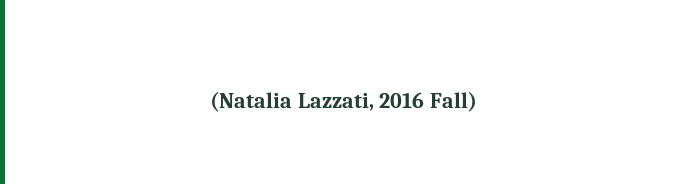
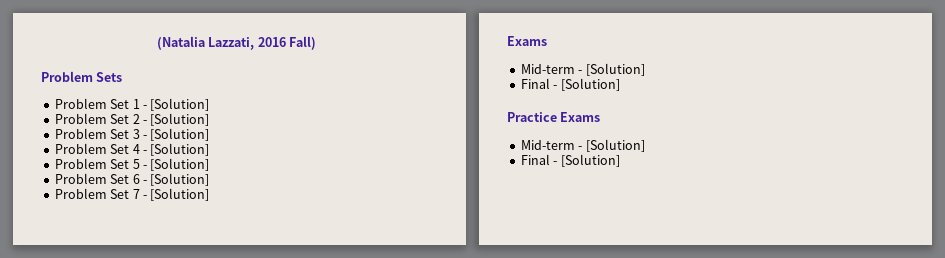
+ Problem Sets
+ Problem Set 1 - [Solution]
+ Problem Set 2 - [Solution]
+ Problem Set 3 - [Solution]
+ Problem Set 4 - [Solution]
+ Problem Set 5 - [Solution]
+ Problem Set 6 - [Solution]
+ Problem Set 7 - [Solution]
+ Exams
+ Mid-term - [Solution]
+ Final - [Solution]
+ Practice Exams
+ Mid-term - [Solution]
+ Final - [Solution]

